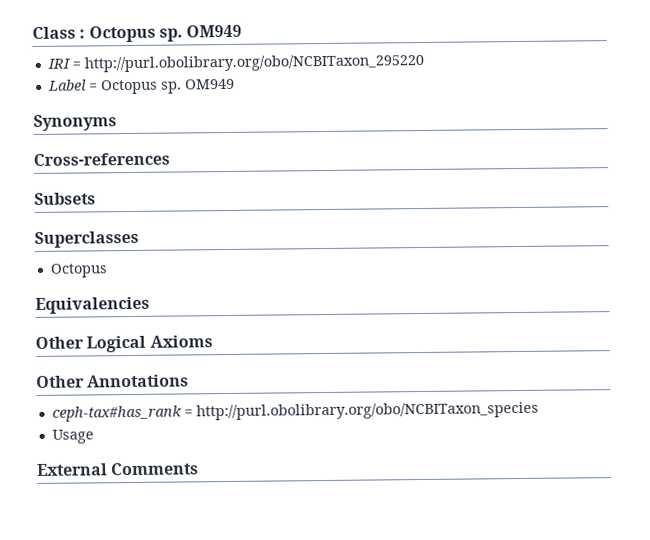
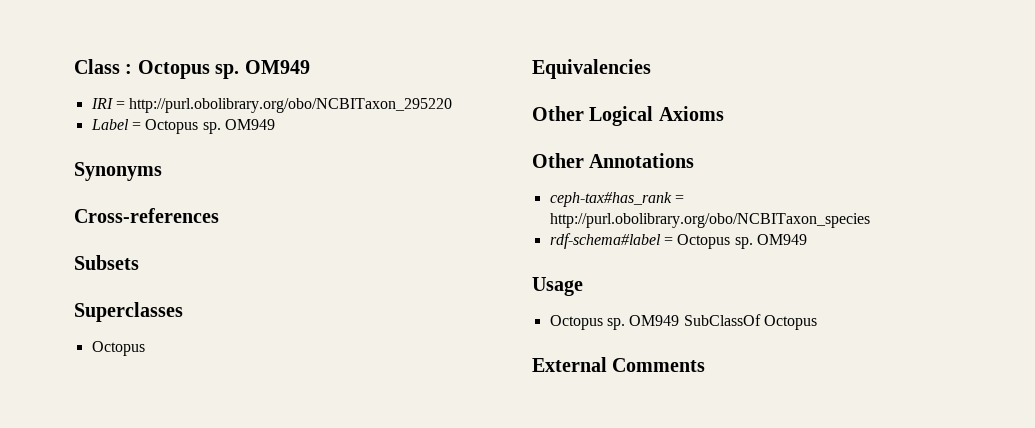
+ rdf-schema#label = Octopus sp. OM949
  Usage
+ Octopus sp. OM949 SubClassOf Octopus

